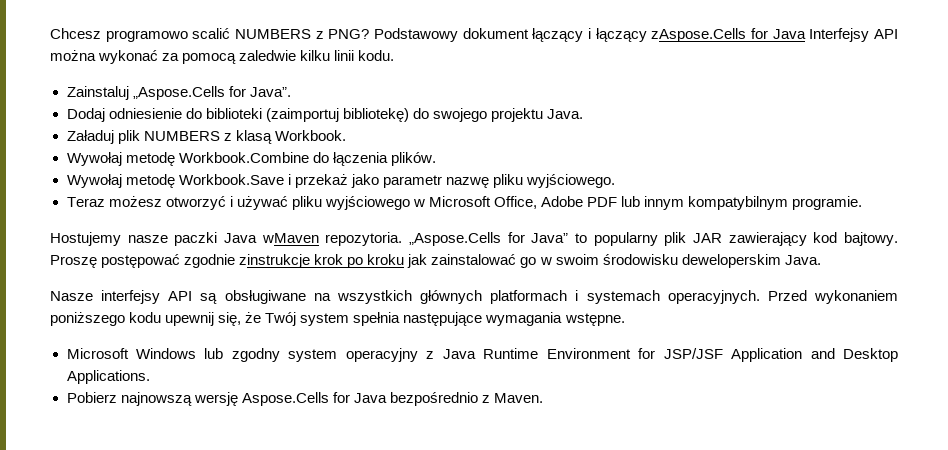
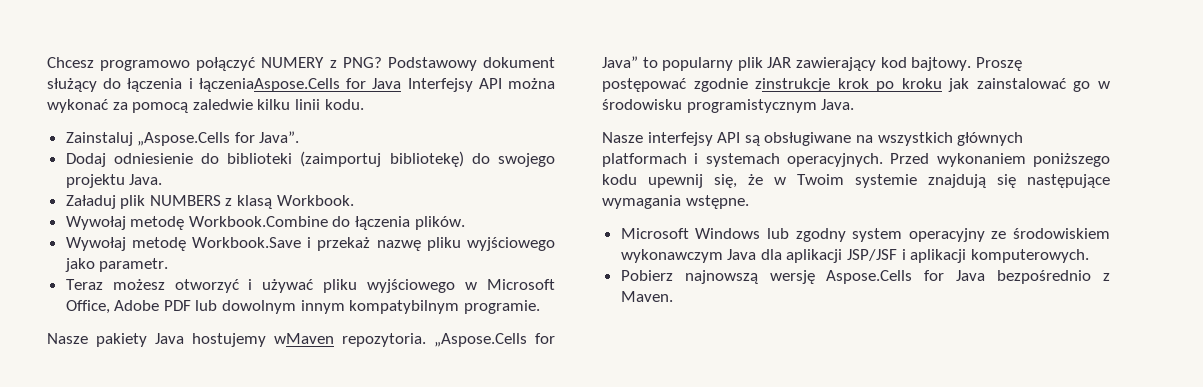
- Chcesz programowo scalić NUMBERS z PNG?
+ Chcesz programowo połączyć NUMERY z PNG?
- Podstawowy dokument łączący i łączący zAspose.Cells for Java Interfejsy API można wykonać za pomocą zaledwie kilku linii kodu.
+ Podstawowy dokument służący do łączenia i łączeniaAspose.Cells for Java Interfejsy API można wykonać za pomocą zaledwie kilku linii kodu.
- Wywołaj metodę Workbook.Save i przekaż jako parametr nazwę pliku wyjściowego.
+ Wywołaj metodę Workbook.Save i przekaż nazwę pliku wyjściowego jako parametr.
- Teraz możesz otworzyć i używać pliku wyjściowego w Microsoft Office, Adobe PDF lub innym kompatybilnym programie.
+ Teraz możesz otworzyć i używać pliku wyjściowego w Microsoft Office, Adobe PDF lub dowolnym innym kompatybilnym programie.
- Hostujemy nasze paczki Java wMaven repozytoria.
+ Nasze pakiety Java hostujemy wMaven repozytoria.
- Proszę postępować zgodnie zinstrukcje krok po kroku jak zainstalować go w swoim środowisku deweloperskim Java.
+ Proszę postępować zgodnie zinstrukcje krok po kroku jak zainstalować go w środowisku programistycznym Java.
- Przed wykonaniem poniższego kodu upewnij się, że Twój system spełnia następujące wymagania wstępne.
+ Przed wykonaniem poniższego kodu upewnij się, że w Twoim systemie znajdują się następujące wymagania wstępne.
- Microsoft Windows lub zgodny system operacyjny z Java Runtime Environment for JSP/JSF Application and Desktop Applications.
+ Microsoft Windows lub zgodny system operacyjny ze środowiskiem wykonawczym Java dla aplikacji JSP/JSF i aplikacji komputerowych.

